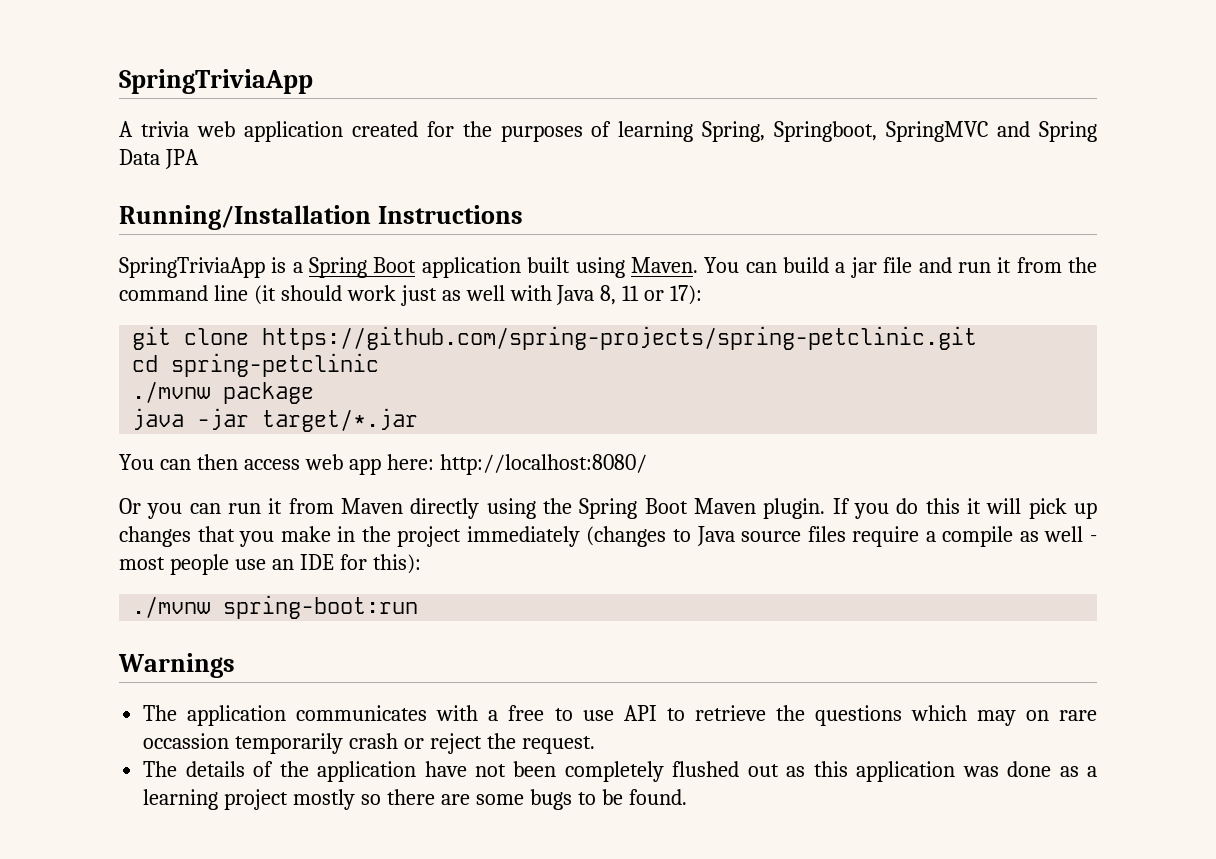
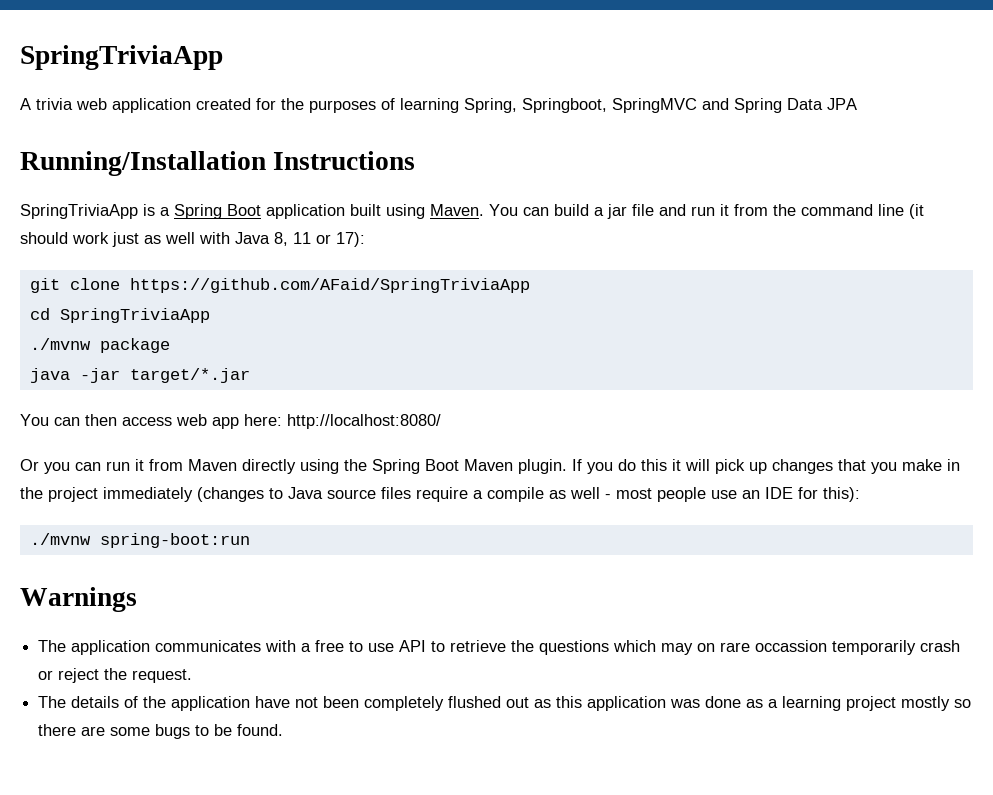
- git clone https://github.com/spring-projects/spring-petclinic.git
+ git clone https://github.com/AFaid/SpringTriviaApp
- cd spring-petclinic
+ cd SpringTriviaApp

